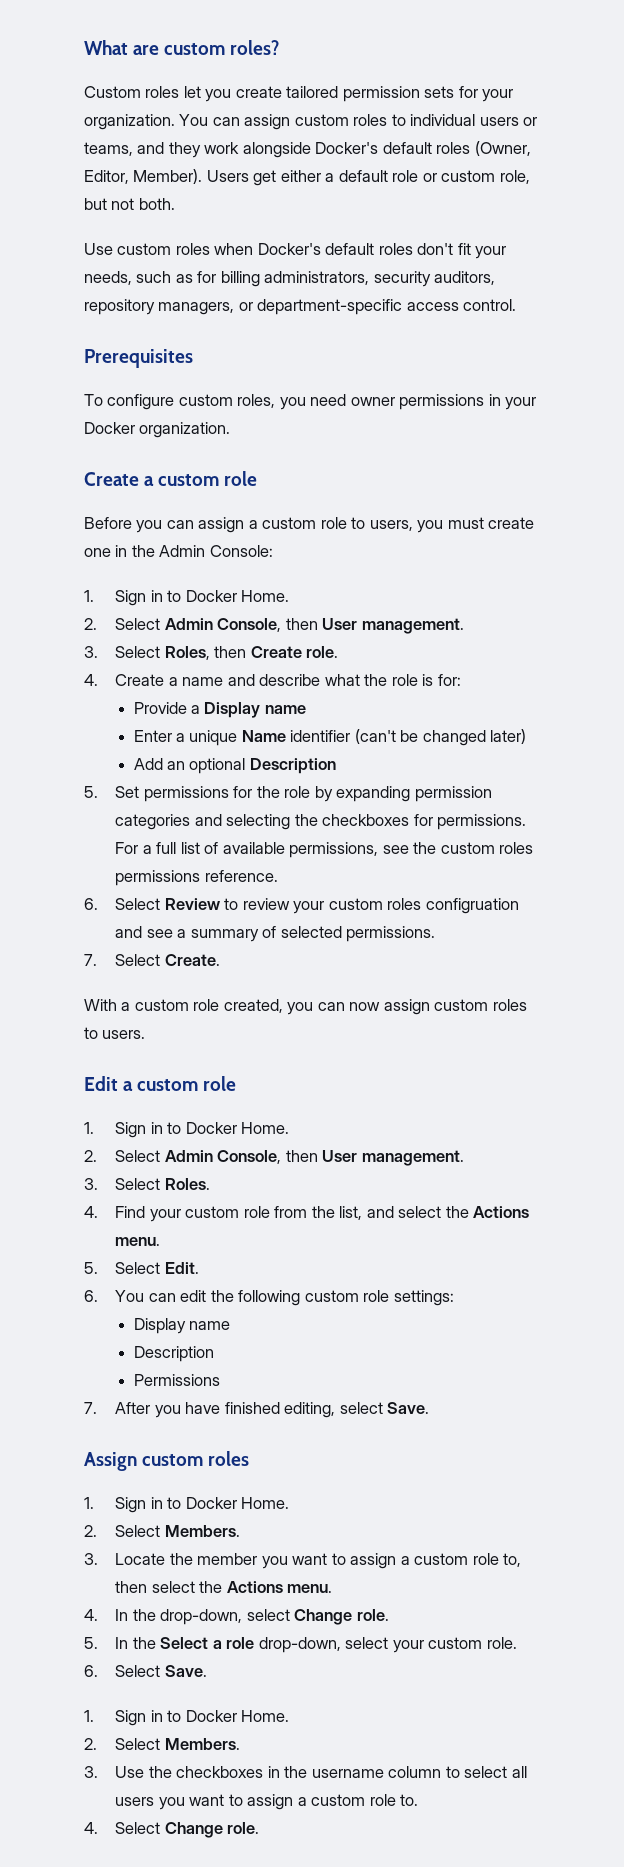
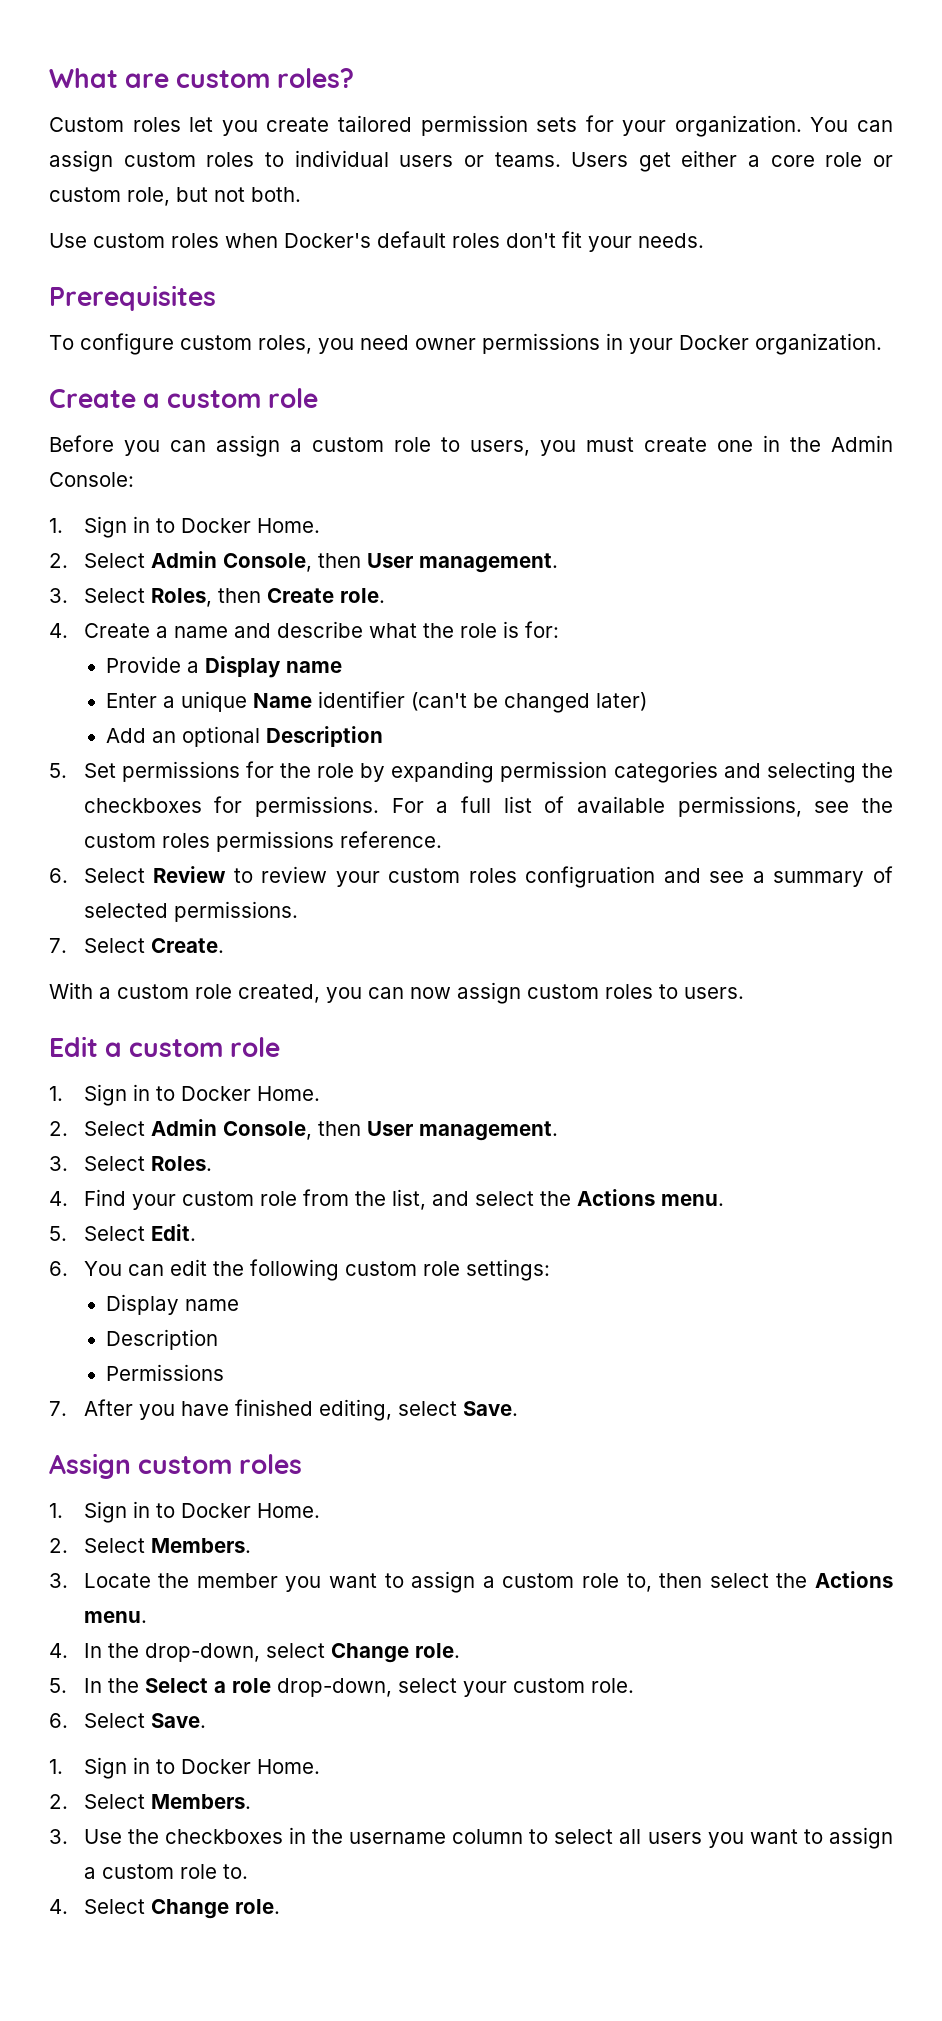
- You can assign custom roles to individual users or teams, and they work alongside Docker's default roles (Owner, Editor, Member).
+ You can assign custom roles to individual users or teams.
- Users get either a default role or custom role, but not both.
+ Users get either a core role or custom role, but not both.
- Use custom roles when Docker's default roles don't fit your needs, such as for billing administrators, security auditors, repository managers, or department-specific access control.
+ Use custom roles when Docker's default roles don't fit your needs.

